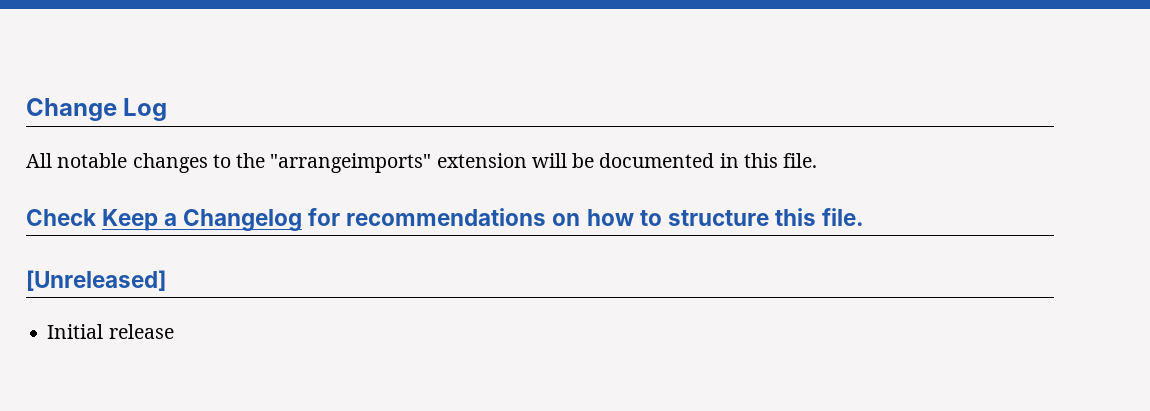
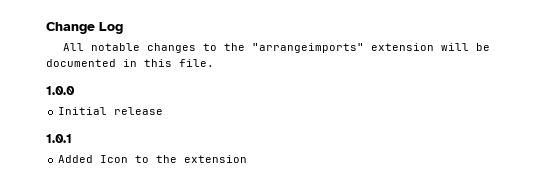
- Check Keep a Changelog for recommendations on how to structure this file.
- [Unreleased]
+ 1.0.0
  Initial release
+ 1.0.1
+ Added Icon to the extension

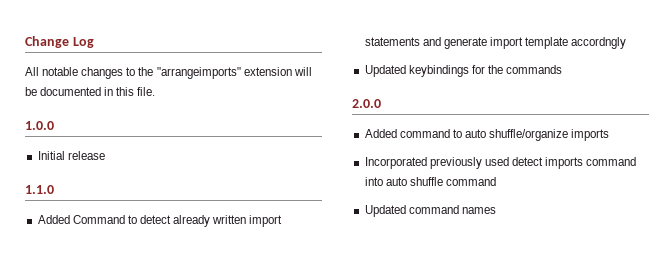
- 1.0.1
- Added Icon to the extension
+ 1.1.0
+ Added Command to detect already written import statements and generate import template accordngly
+ Updated keybindings for the commands
+ 2.0.0
+ Added command to auto shuffle/organize imports
+ Incorporated previously used detect imports command into auto shuffle command
+ Updated command names

